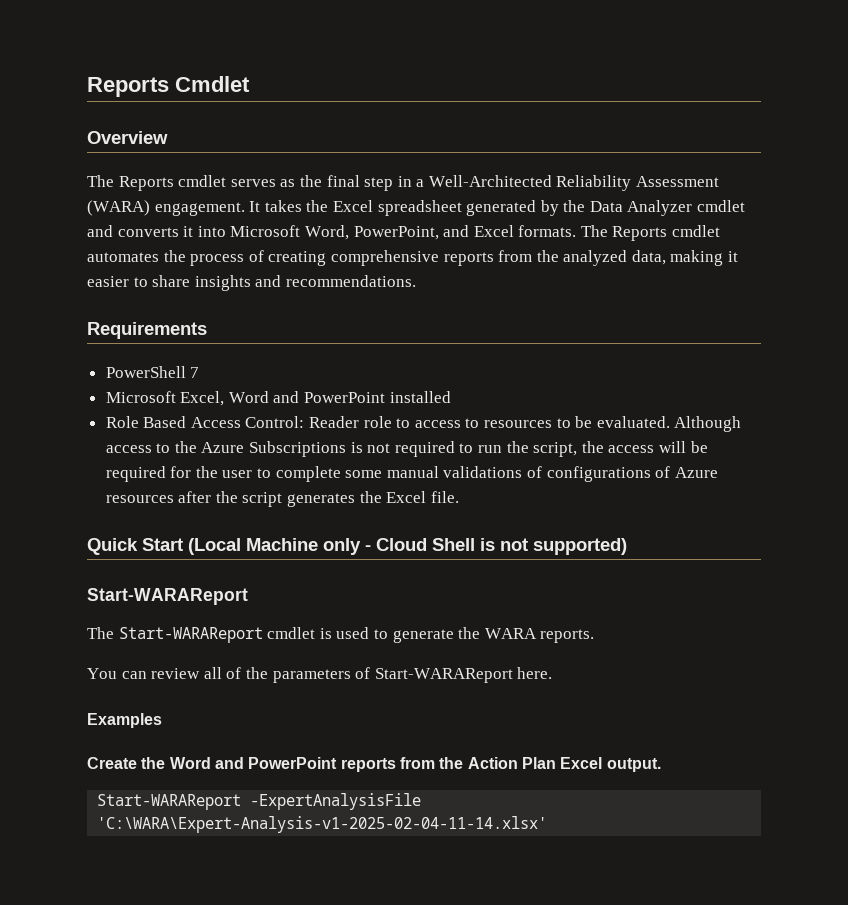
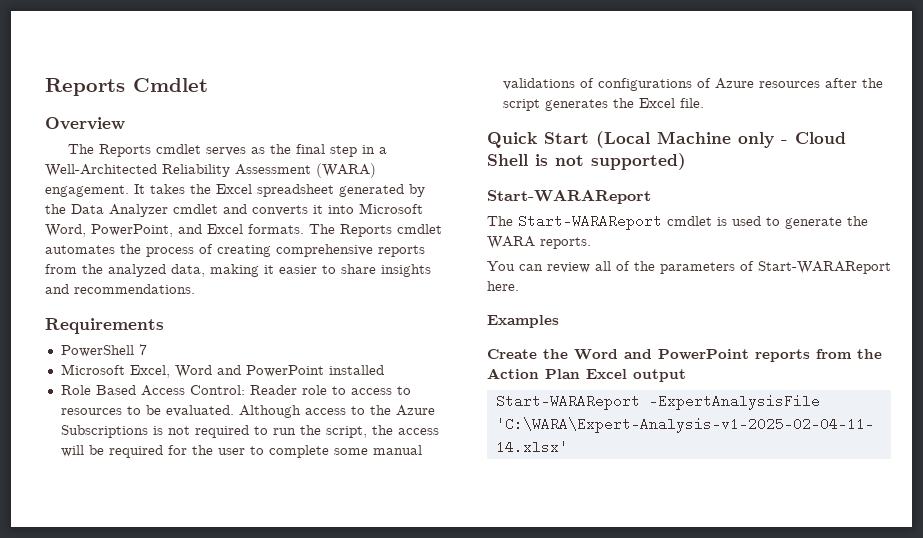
- Create the Word and PowerPoint reports from the Action Plan Excel output.
+ Create the Word and PowerPoint reports from the Action Plan Excel output

